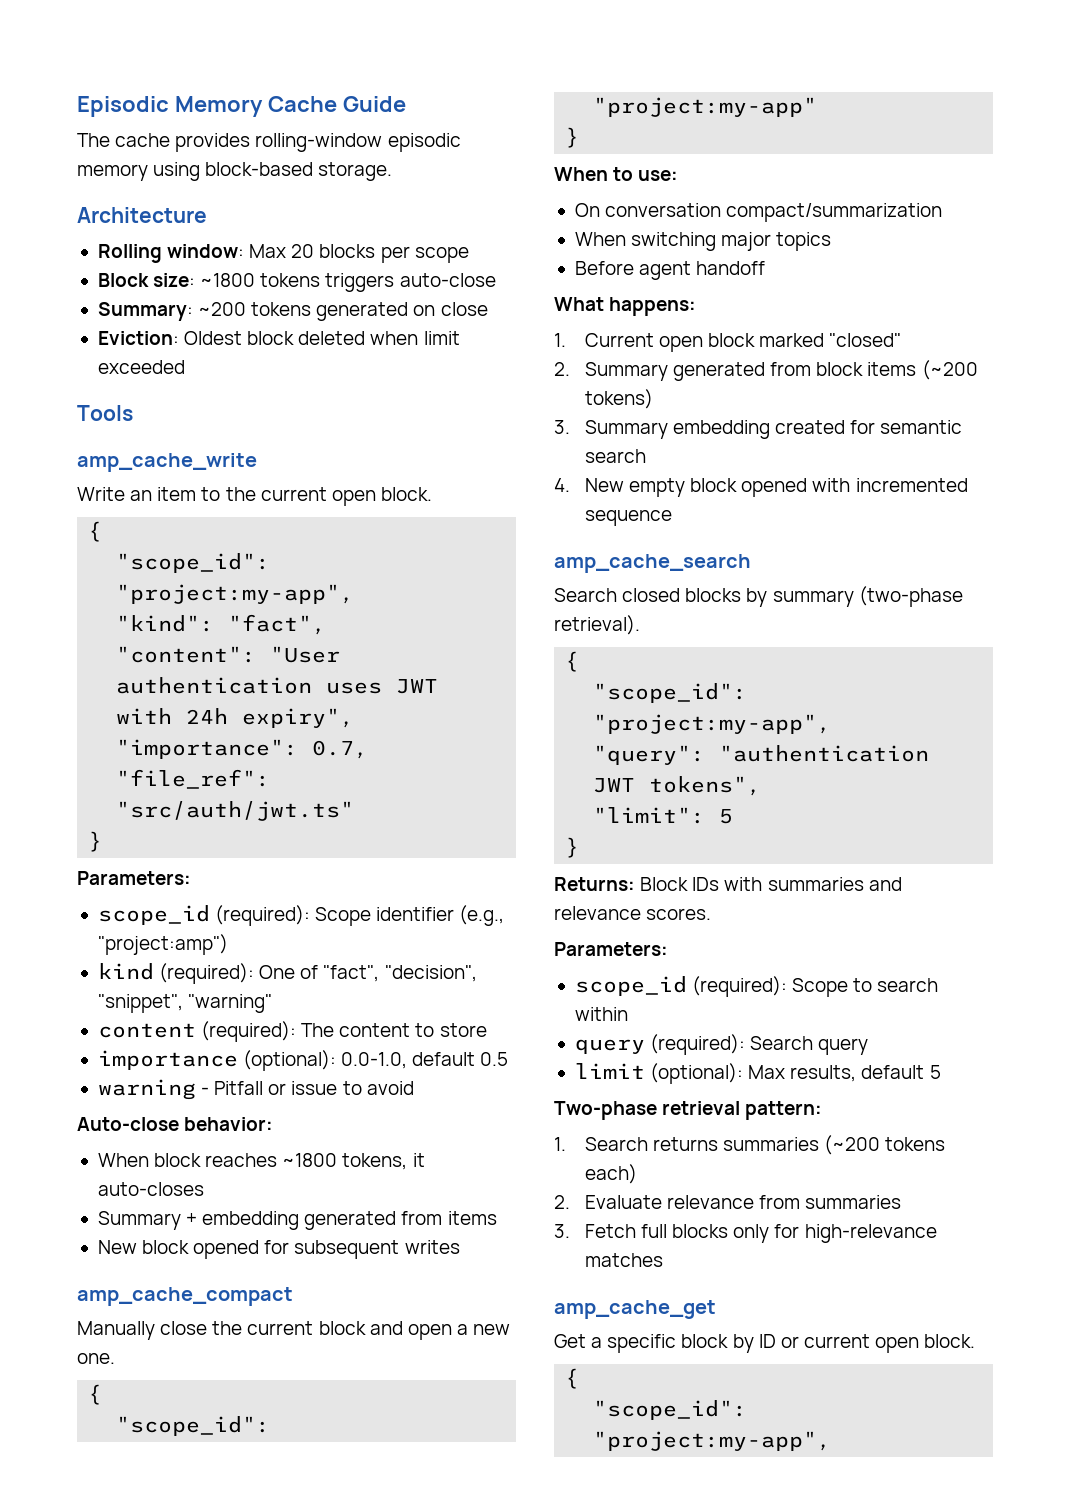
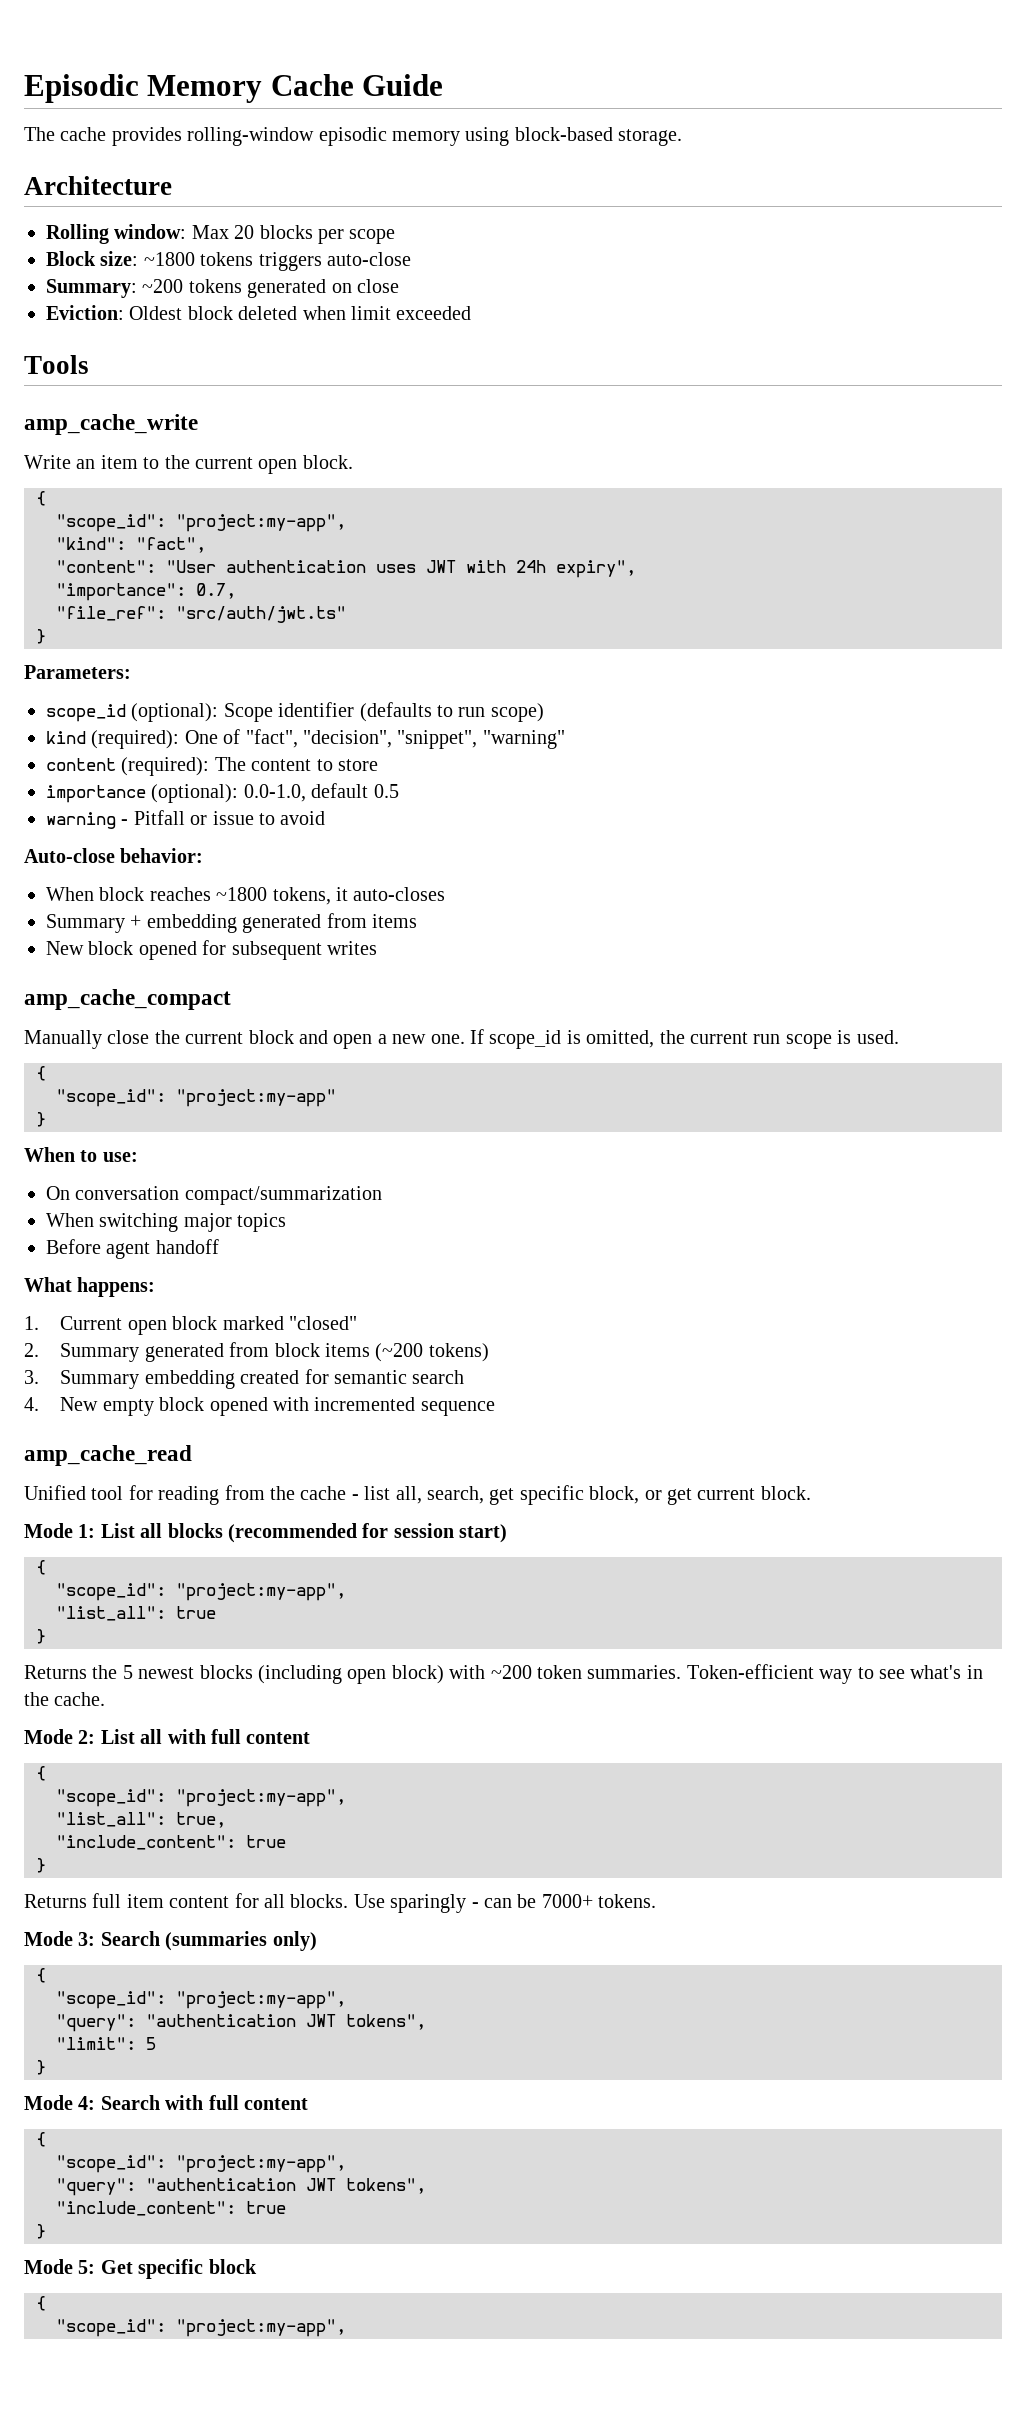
- scope_id (required): Scope identifier (e.g., "project:amp")
+ scope_id (optional): Scope identifier (defaults to run scope)
+ If scope_id is omitted, the current run scope is used.
- amp_cache_search
- Search closed blocks by summary (two-phase retrieval).
+ amp_cache_read
+ Unified tool for reading from the cache - list all, search, get specific block, or get current block.
+ Mode 1: List all blocks (recommended for session start)
+ {
+ "scope_id": "project:my-app",
+ "list_all": true
+ }
+ Returns the 5 newest blocks (including open block) with ~200 token summaries. Token-efficient way to see what's in the cache.
+ Mode 2: List all with full content
+ {
+ "scope_id": "project:my-app",
+ "list_all": true,
+ "include_content": true
+ }
+ Returns full item content for all blocks. Use sparingly - can be 7000+ tokens.
+ Mode 3: Search (summaries only)
- Returns: Block IDs with summaries and relevance scores.
- Parameters:
- scope_id (required): Scope to search within
- query (required): Search query
- limit (optional): Max results, default 5
- Two-phase retrieval pattern:
- 1. Search returns summaries (~200 tokens each)
- 2. Evaluate relevance from summaries
- 3. Fetch full blocks only for high-relevance matches
- amp_cache_get
- Get a specific block by ID or current open block.
+ Mode 4: Search with full content
+ {
+ "scope_id": "project:my-app",
+ "query": "authentication JWT tokens",
+ "include_content": true
+ }
+ Mode 5: Get specific block

